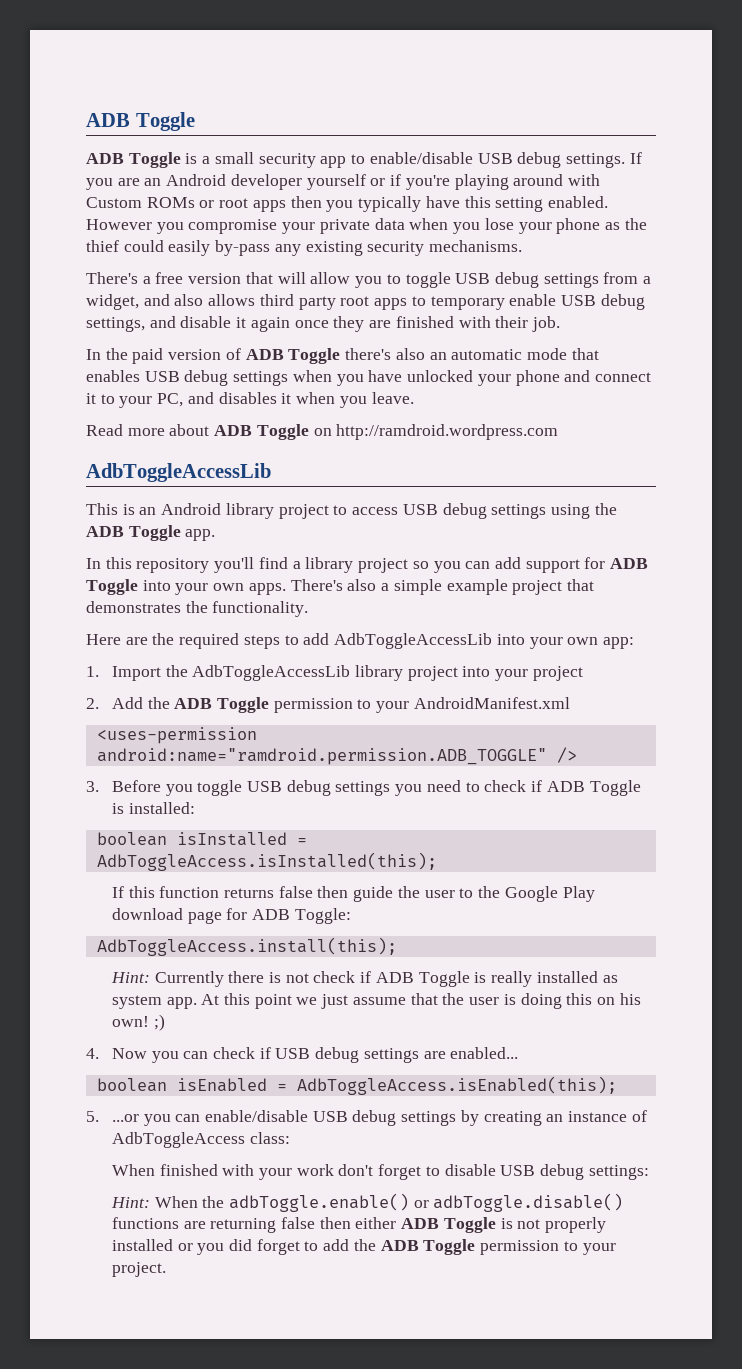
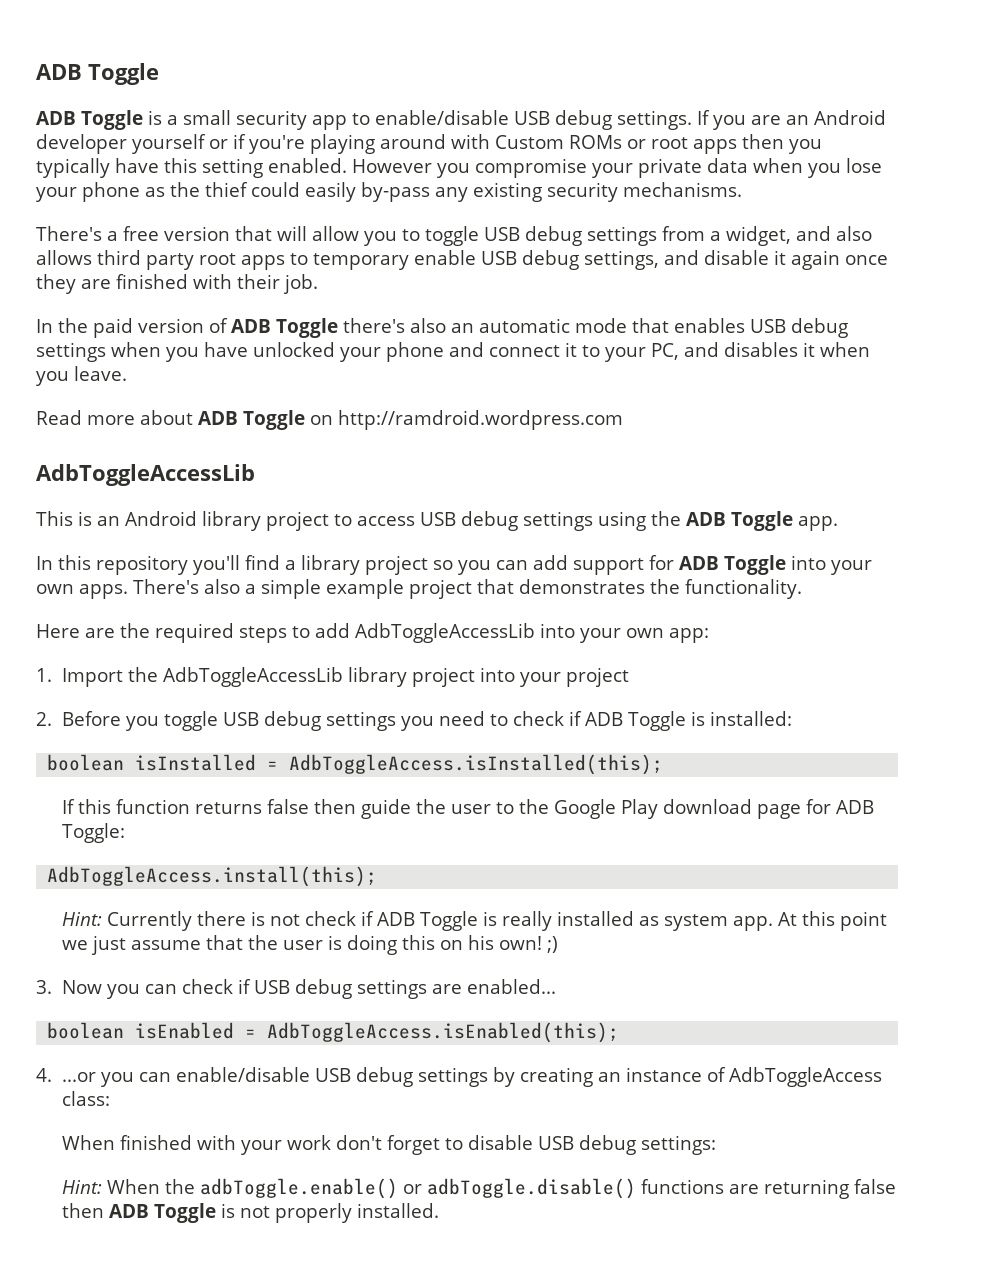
- 2. Add the ADB Toggle permission to your AndroidManifest.xml
- <uses-permission android:name="ramdroid.permission.ADB_TOGGLE" />
- 3. Before you toggle USB debug settings you need to check if ADB Toggle is installed:
+ 2. Before you toggle USB debug settings you need to check if ADB Toggle is installed:
- 4. Now you can check if USB debug settings are enabled...
+ 3. Now you can check if USB debug settings are enabled...
- 5. ...or you can enable/disable USB debug settings by creating an instance of AdbToggleAccess class:
+ 4. ...or you can enable/disable USB debug settings by creating an instance of AdbToggleAccess class:
- Hint: When the adbToggle.enable() or adbToggle.disable() functions are returning false then either ADB Toggle is not properly installed or you did forget to add the ADB Toggle permission to your project.
+ Hint: When the adbToggle.enable() or adbToggle.disable() functions are returning false then ADB Toggle is not properly installed.

